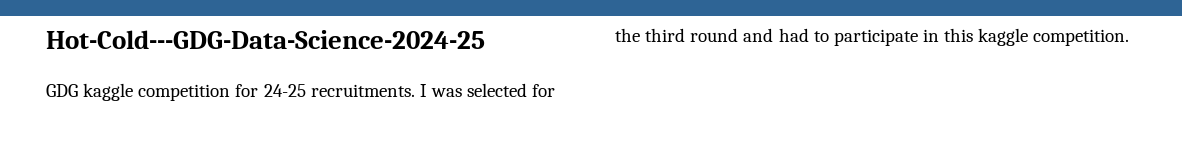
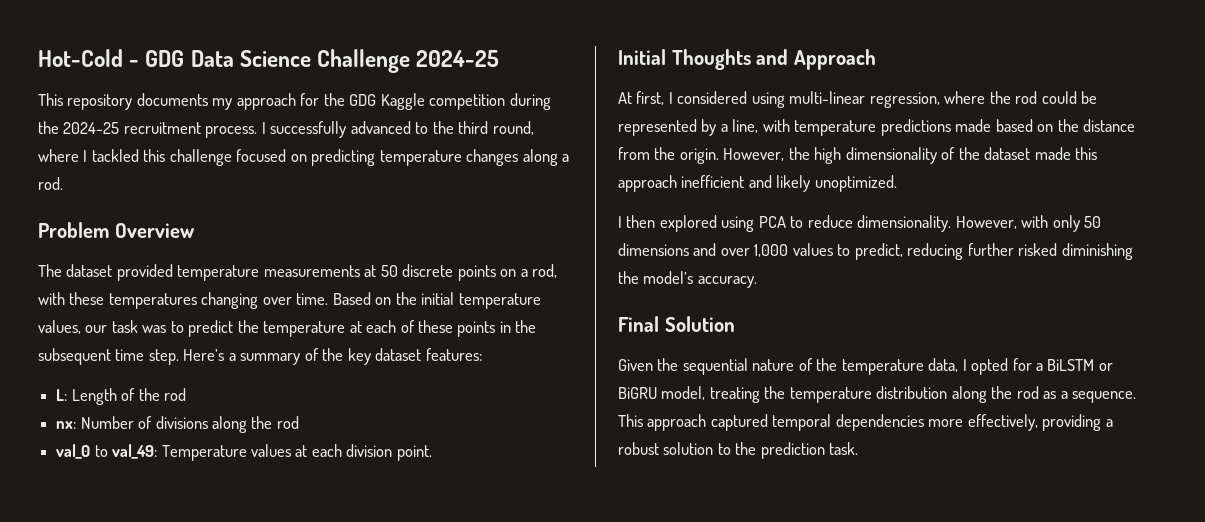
- Hot-Cold---GDG-Data-Science-2024-25
- GDG kaggle competition for 24-25 recruitments. I was selected for the third round and had to participate in this kaggle competition.
+ Hot-Cold - GDG Data Science Challenge 2024-25
+ This repository documents my approach for the GDG Kaggle competition during the 2024-25 recruitment process. I successfully advanced to the third round, where I tackled this challenge focused on predicting temperature changes along a rod.
+ Problem Overview
+ The dataset provided temperature measurements at 50 discrete points on a rod, with these temperatures changing over time. Based on the initial temperature values, our task was to predict the temperature at each of these points in the subsequent time step. Here’s a summary of the key dataset features:
+ L: Length of the rod
+ nx: Number of divisions along the rod
+ val_0 to val_49: Temperature values at each division point.
+ Initial Thoughts and Approach
+ At first, I considered using multi-linear regression, where the rod could be represented by a line, with temperature predictions made based on the distance from the origin. However, the high dimensionality of the dataset made this approach inefficient and likely unoptimized.
+ I then explored using PCA to reduce dimensionality. However, with only 50 dimensions and over 1,000 values to predict, reducing further risked diminishing the model’s accuracy.
+ Final Solution
+ Given the sequential nature of the temperature data, I opted for a BiLSTM or BiGRU model, treating the temperature distribution along the rod as a sequence. This approach captured temporal dependencies more effectively, providing a robust solution to the prediction task.

